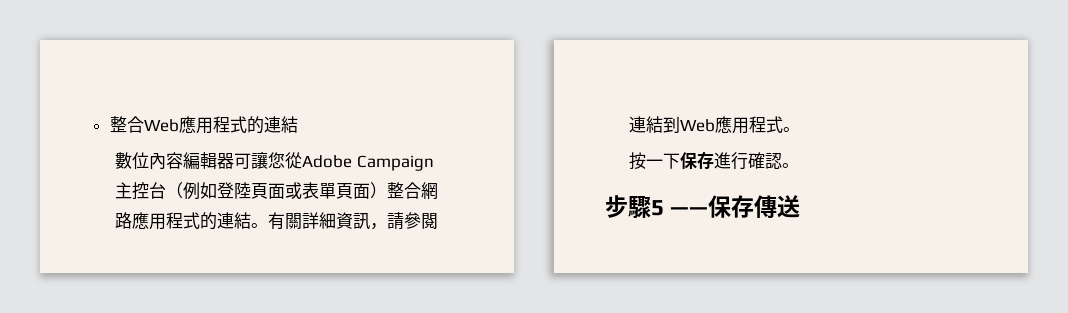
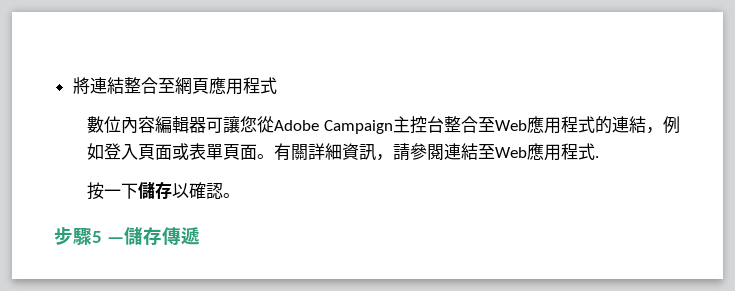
- 整合Web應用程式的連結
+ 將連結整合至網頁應用程式
- 數位內容編輯器可讓您從Adobe Campaign主控台（例如登陸頁面或表單頁面）整合網路應用程式的連結。
+ 數位內容編輯器可讓您從Adobe Campaign主控台整合至Web應用程式的連結，例如登入頁面或表單頁面。
- 有關詳細資訊，請參閱連結到Web應用程式。
+ 有關詳細資訊，請參閱連結至Web應用程式.
- 按一下保存進行確認。
+ 按一下儲存以確認。
- 步驟5 ——保存傳送
+ 步驟5 —儲存傳遞

